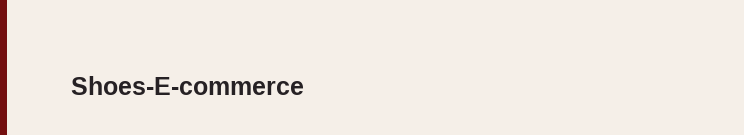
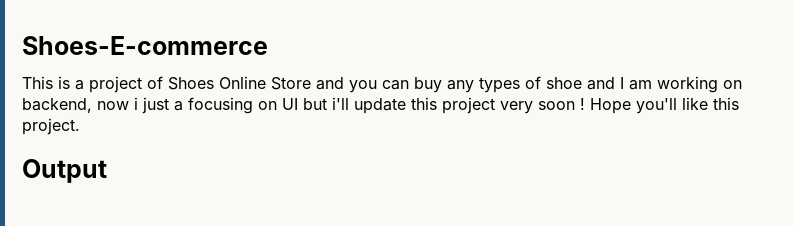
+ This is a project of Shoes Online Store and you can buy any types of shoe and I am working on backend, now i just a focusing on UI but i'll update this project very soon ! Hope you'll like this project.
+ Output

